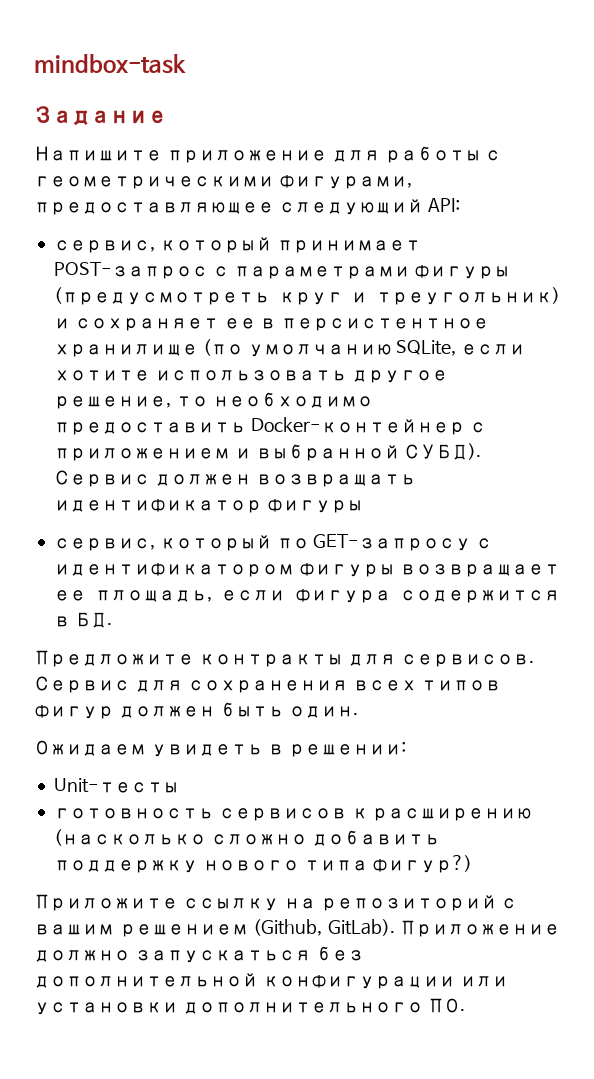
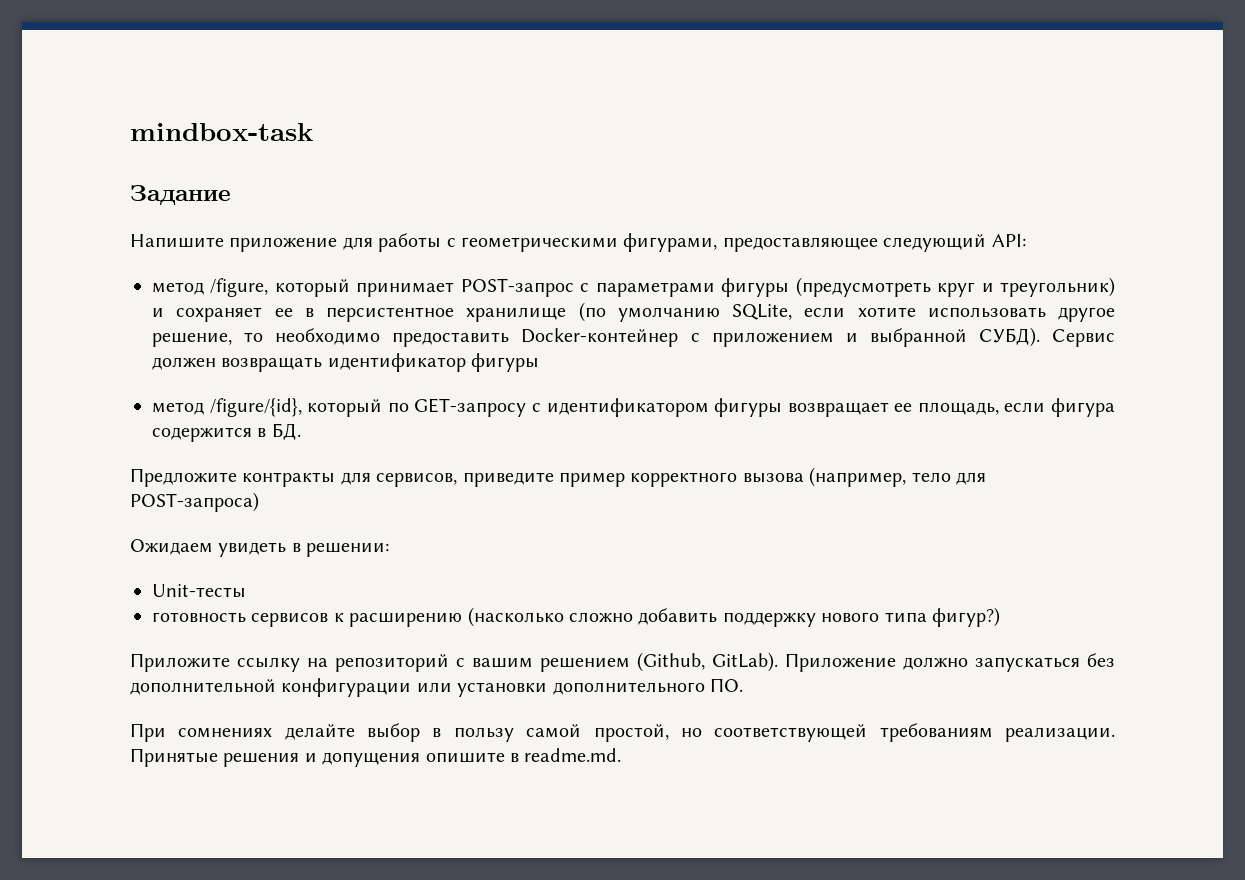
- сервис, который принимает POST-запрос с параметрами фигуры (предусмотреть круг и треугольник) и сохраняет ее в персистентное хранилище (по умолчанию SQLite, если хотите использовать другое решение, то необходимо предоставить Docker-контейнер с приложением и выбранной СУБД).
+ метод /figure, который принимает POST-запрос с параметрами фигуры (предусмотреть круг и треугольник) и сохраняет ее в персистентное хранилище (по умолчанию SQLite, если хотите использовать другое решение, то необходимо предоставить Docker-контейнер с приложением и выбранной СУБД).
- сервис, который по GET-запросу с идентификатором фигуры возвращает ее площадь, если фигура содержится в БД.
+ метод /figure/{id}, который по GET-запросу с идентификатором фигуры возвращает ее площадь, если фигура содержится в БД.
- Предложите контракты для сервисов. Сервис для сохранения всех типов фигур должен быть один.
+ Предложите контракты для сервисов, приведите пример корректного вызова (например, тело для POST-запроса)
+ При сомнениях делайте выбор в пользу самой простой, но соответствующей требованиям реализации. Принятые решения и допущения опишите в readme.md.

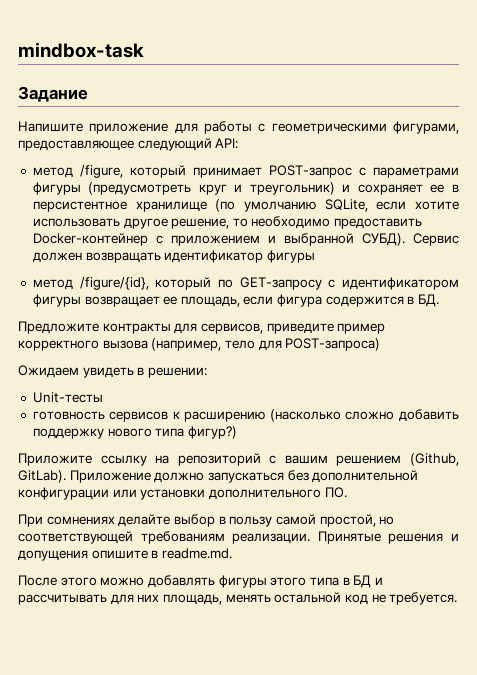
+ После этого можно добавлять фигуры этого типа в БД и рассчитывать для них площадь, менять остальной код не требуется.

